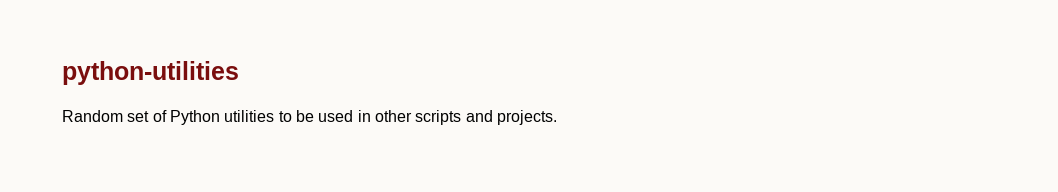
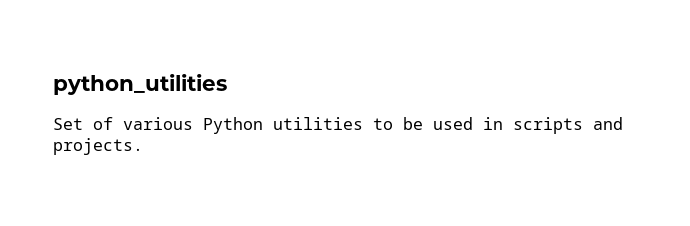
- python-utilities
- Random set of Python utilities to be used in other scripts and projects.
+ python_utilities
+ Set of various Python utilities to be used in scripts and projects.

